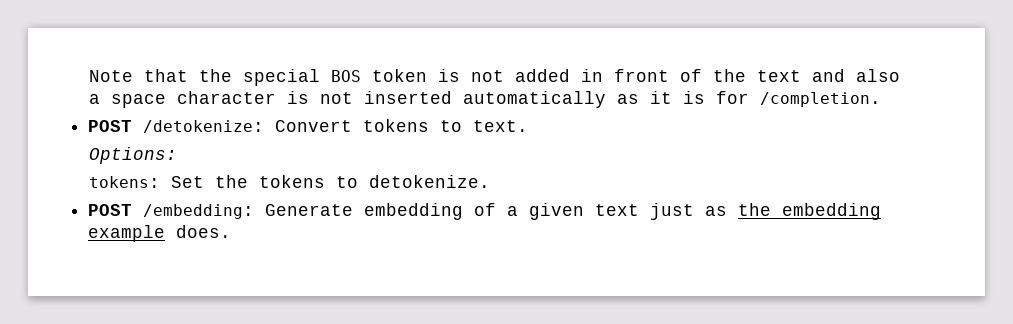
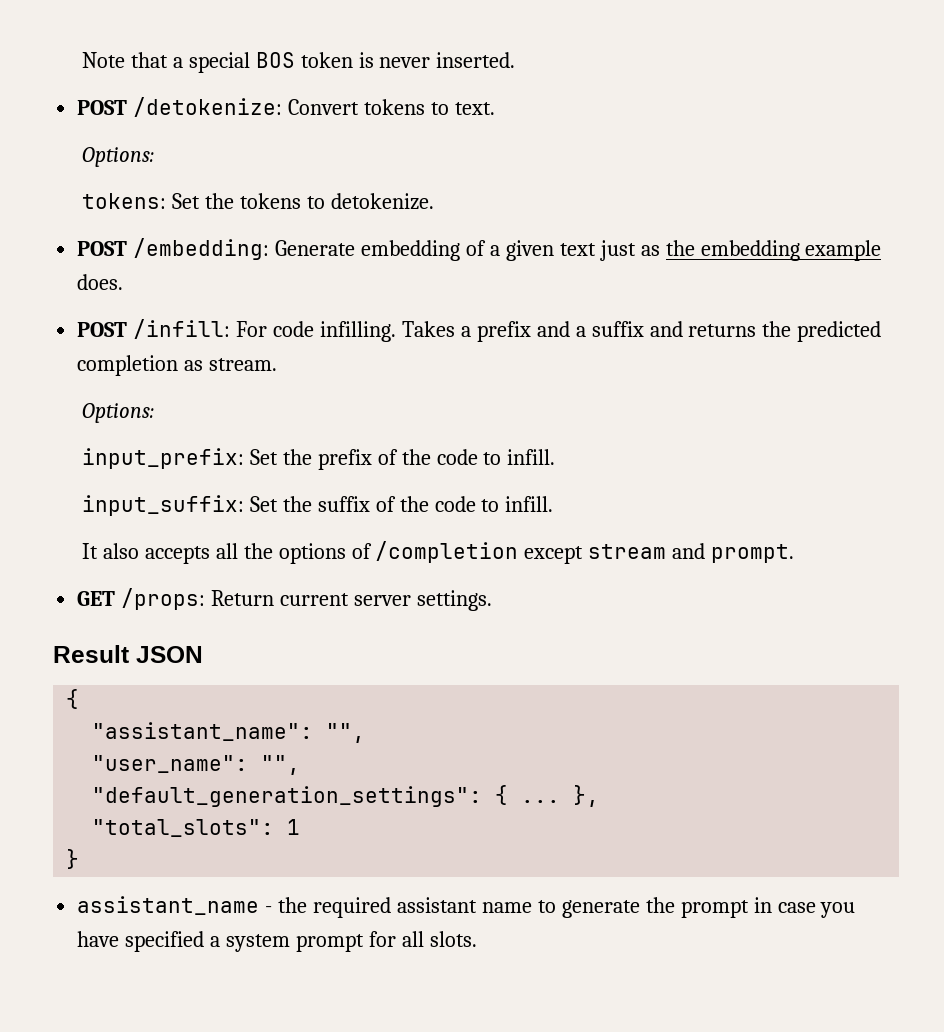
- Note that the special BOS token is not added in front of the text and also a space character is not inserted automatically as it is for /completion.
+ Note that a special BOS token is never inserted.
+ POST /infill: For code infilling. Takes a prefix and a suffix and returns the predicted completion as stream.
+ Options:
+ input_prefix: Set the prefix of the code to infill.
+ input_suffix: Set the suffix of the code to infill.
+ It also accepts all the options of /completion except stream and prompt.
+ GET /props: Return current server settings.
+ Result JSON
+ {
+ "assistant_name": "",
+ "user_name": "",
+ "default_generation_settings": { ... },
+ "total_slots": 1
+ }
+ assistant_name - the required assistant name to generate the prompt in case you have specified a system prompt for all slots.

